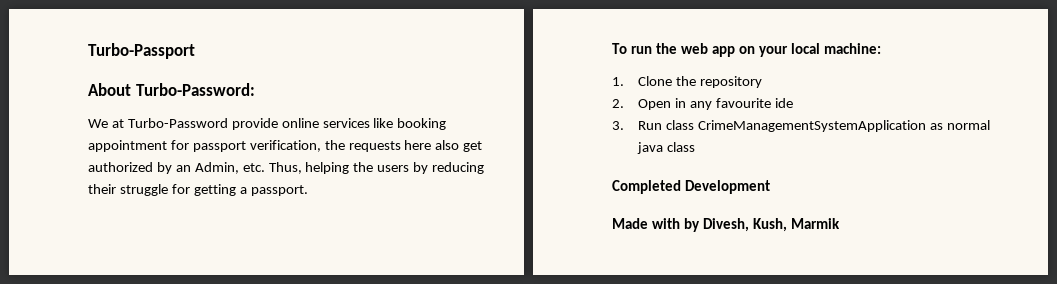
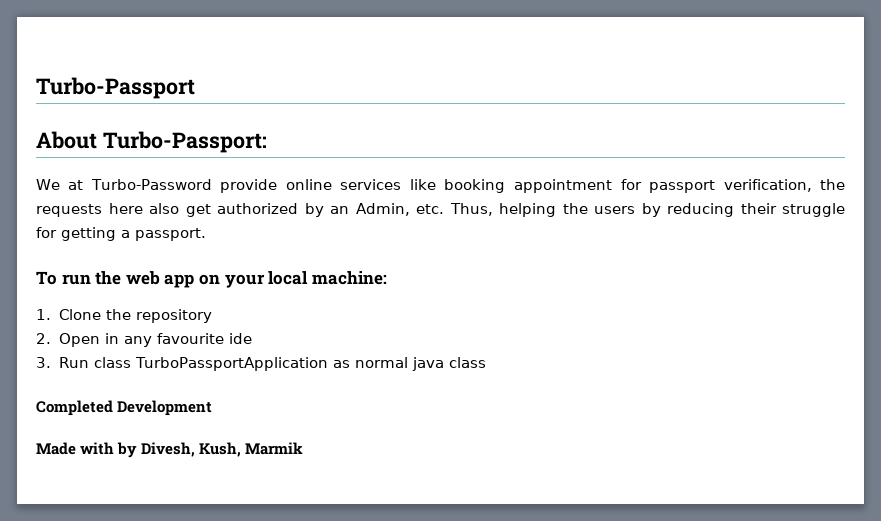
- About Turbo-Password:
+ About Turbo-Passport:
- 3. Run class CrimeManagementSystemApplication as normal java class
+ 3. Run class TurboPassportApplication as normal java class

